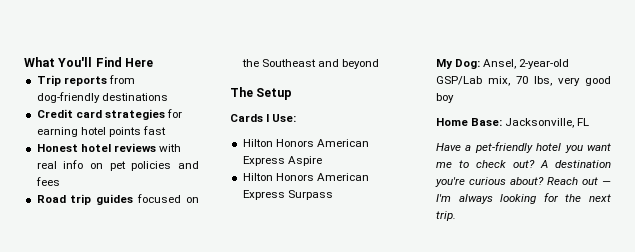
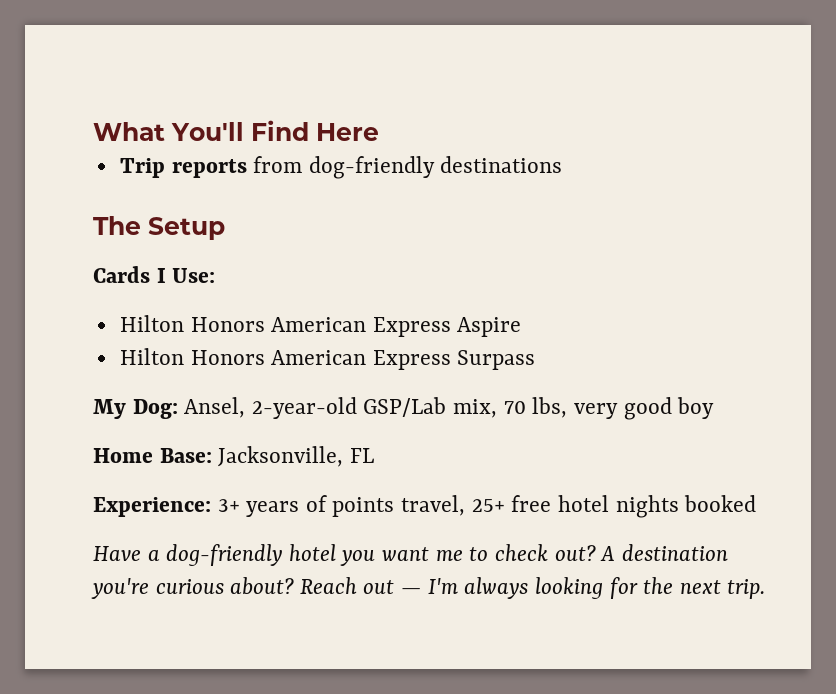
- Credit card strategies for earning hotel points fast
- Honest hotel reviews with real info on pet policies and fees
- Road trip guides focused on the Southeast and beyond
+ Experience: 3+ years of points travel, 25+ free hotel nights booked
- Have a pet-friendly hotel you want me to check out?
+ Have a dog-friendly hotel you want me to check out?

